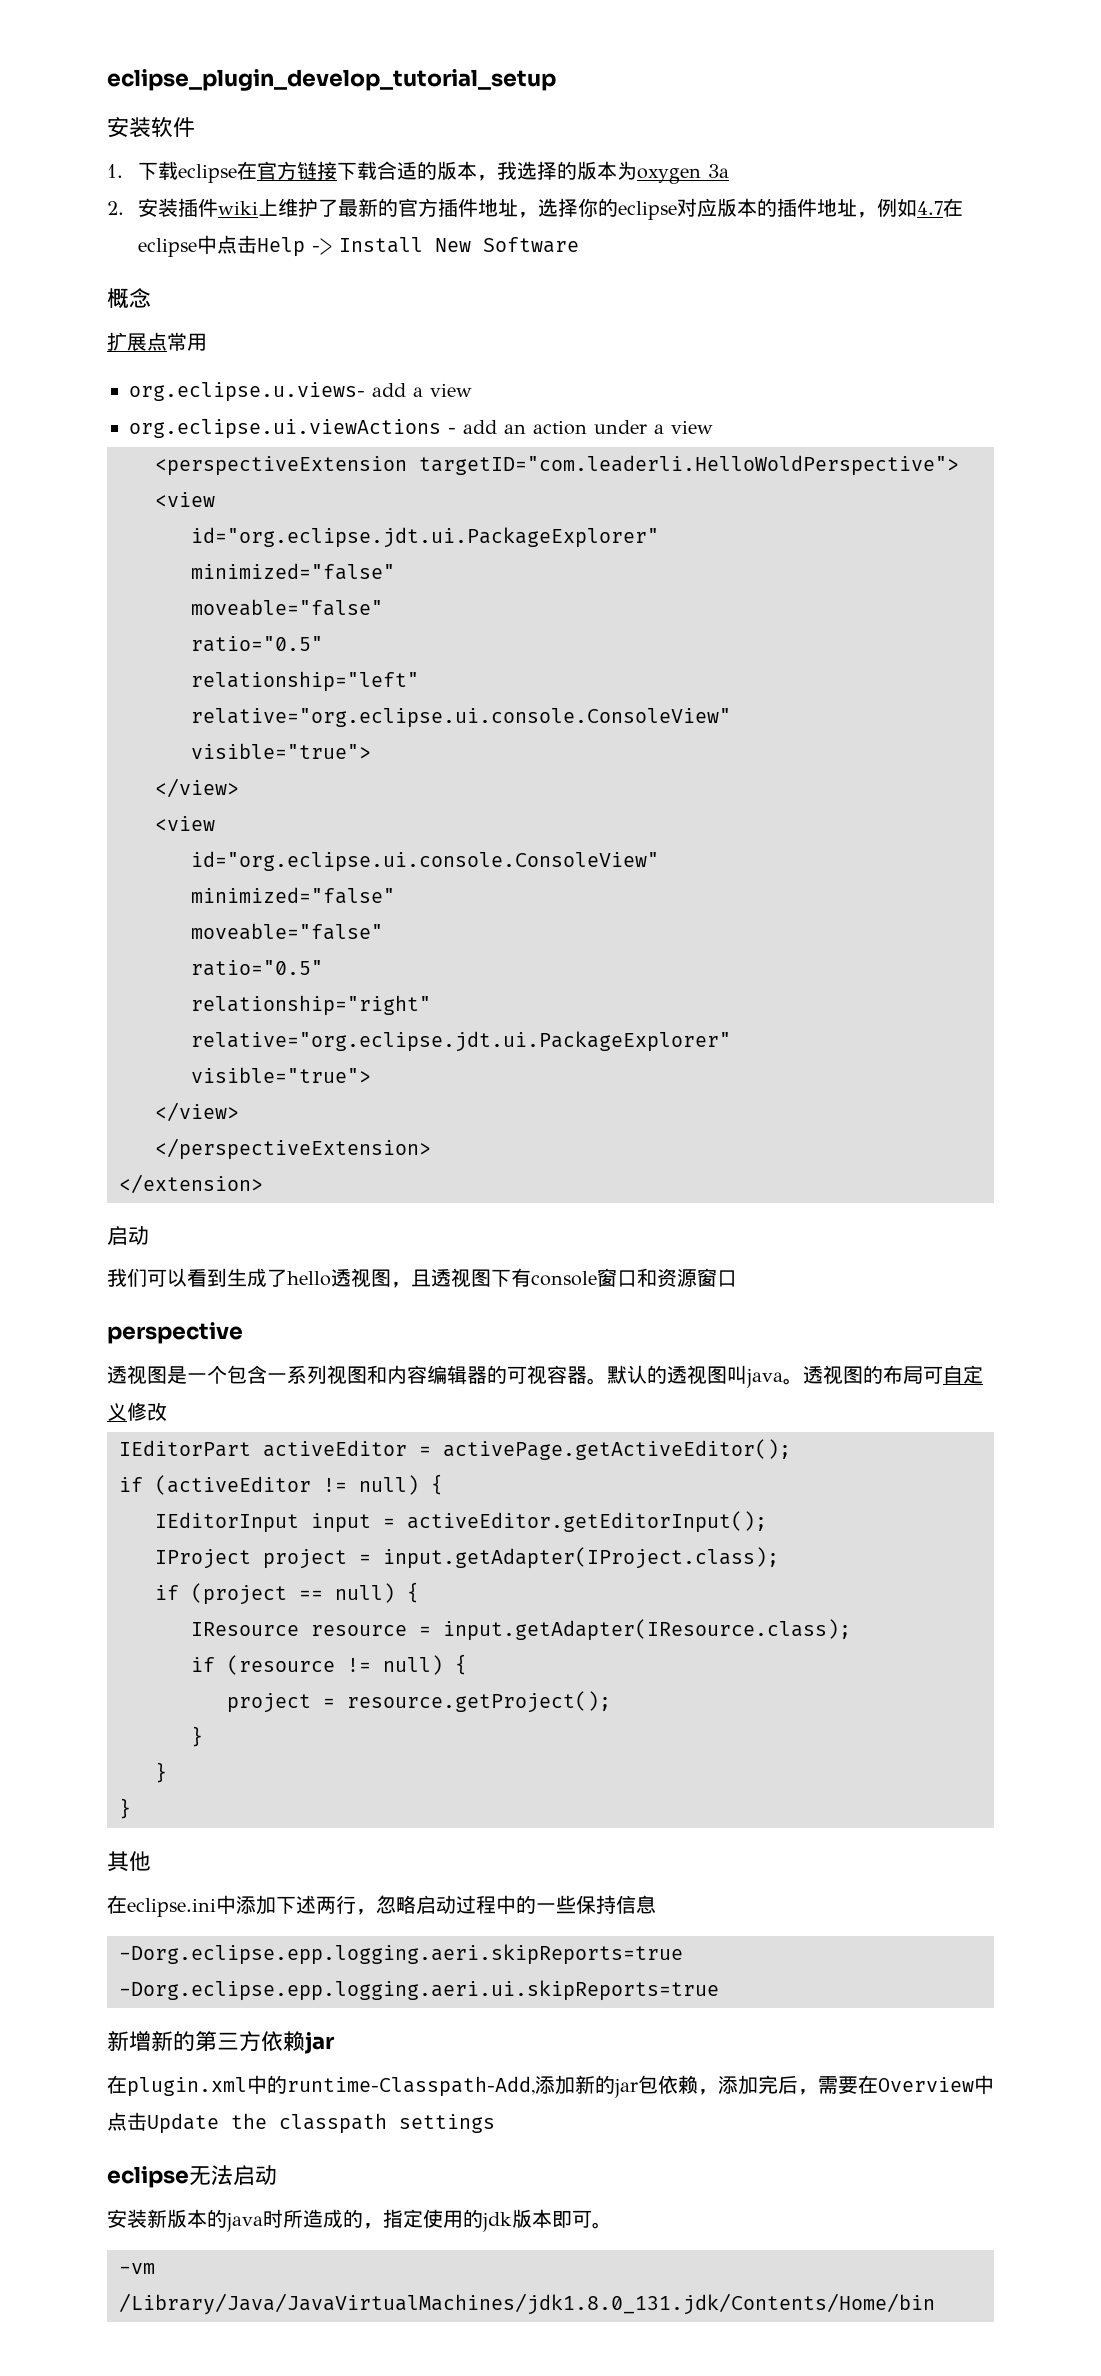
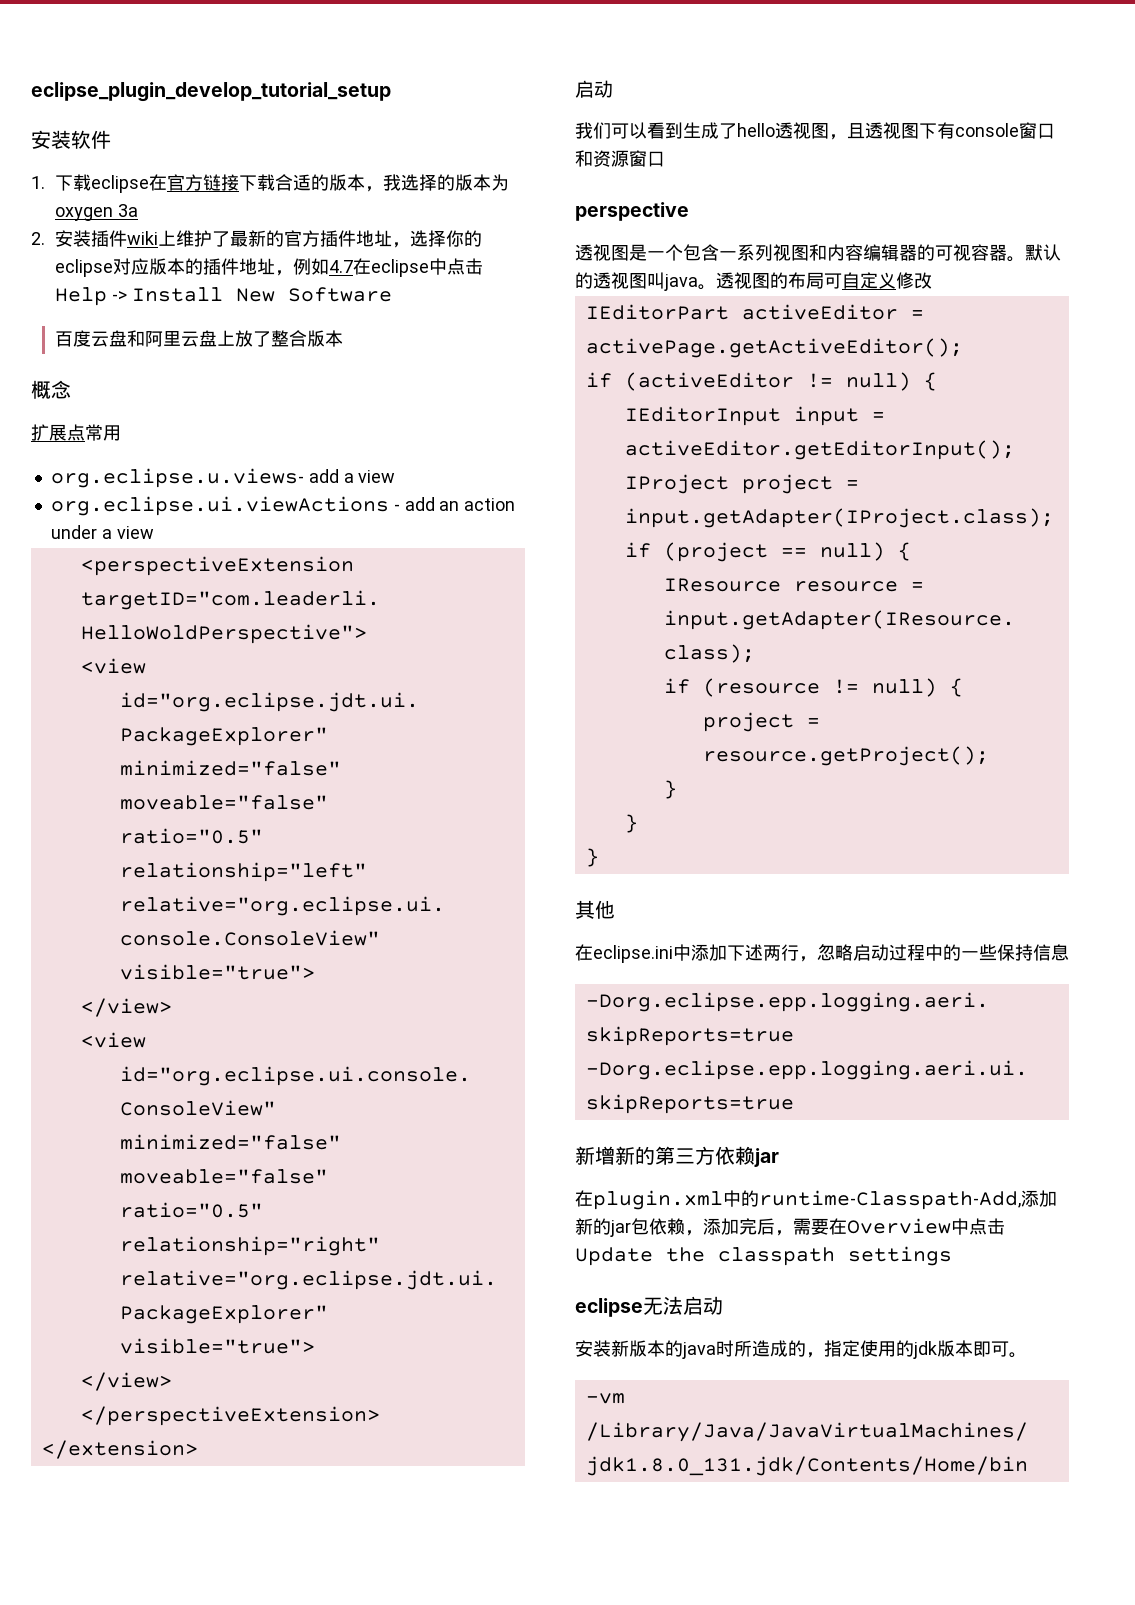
+ 百度云盘和阿里云盘上放了整合版本

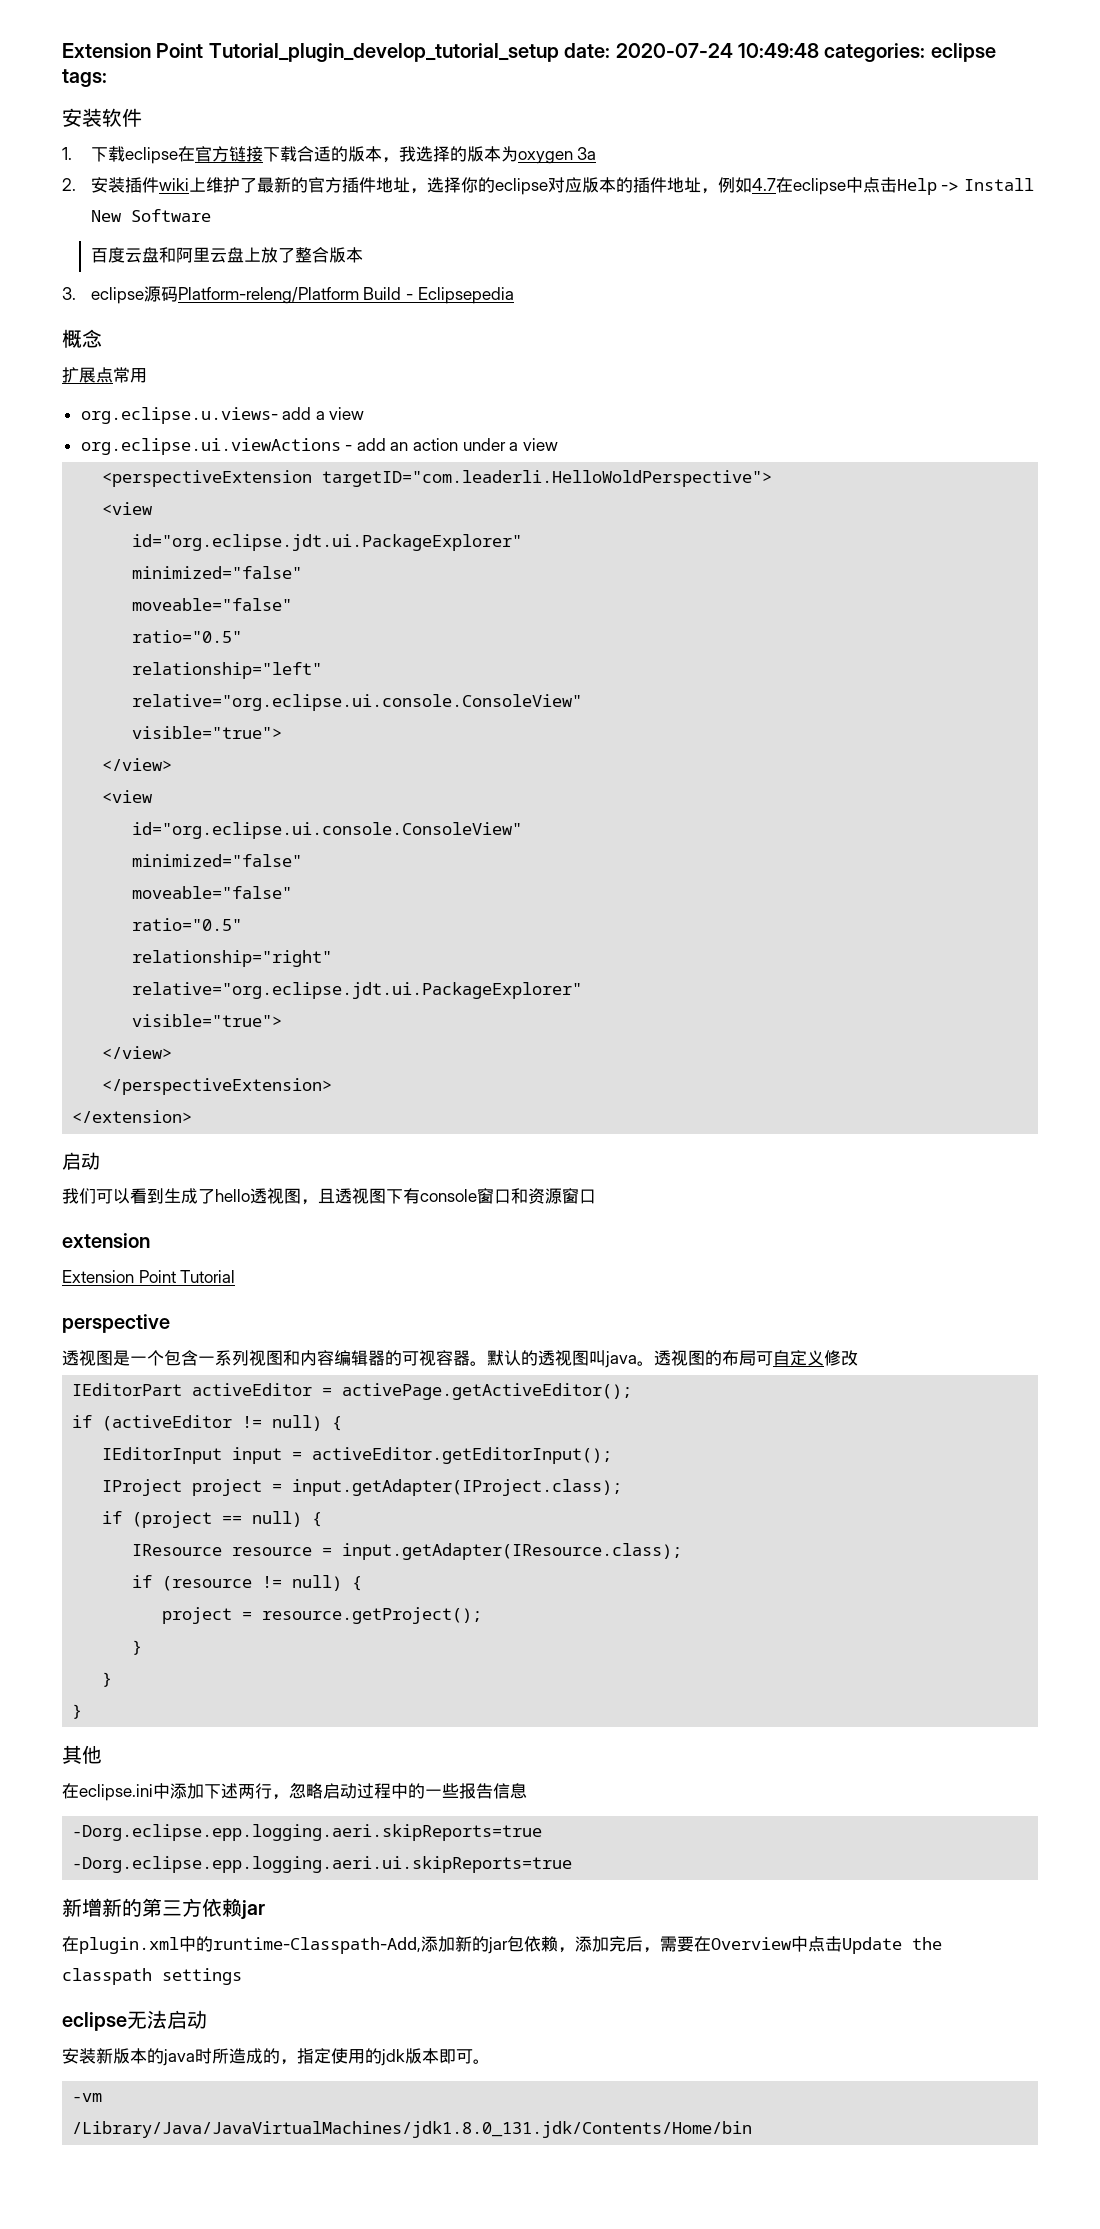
- eclipse_plugin_develop_tutorial_setup
+ Extension Point Tutorial_plugin_develop_tutorial_setup date: 2020-07-24 10:49:48 categories: eclipse tags:
+ 3. eclipse源码Platform-releng/Platform Build - Eclipsepedia
+ extension
+ Extension Point Tutorial
- 在eclipse.ini中添加下述两行，忽略启动过程中的一些保持信息
+ 在eclipse.ini中添加下述两行，忽略启动过程中的一些报告信息

